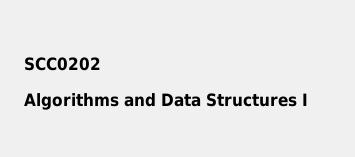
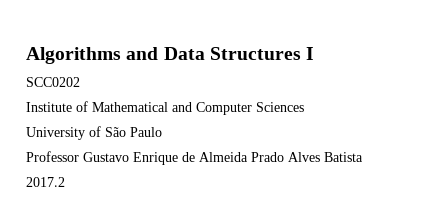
- SCC0202
+ SCC0202
+ Institute of Mathematical and Computer Sciences
+ University of São Paulo
+ Professor Gustavo Enrique de Almeida Prado Alves Batista
+ 2017.2

